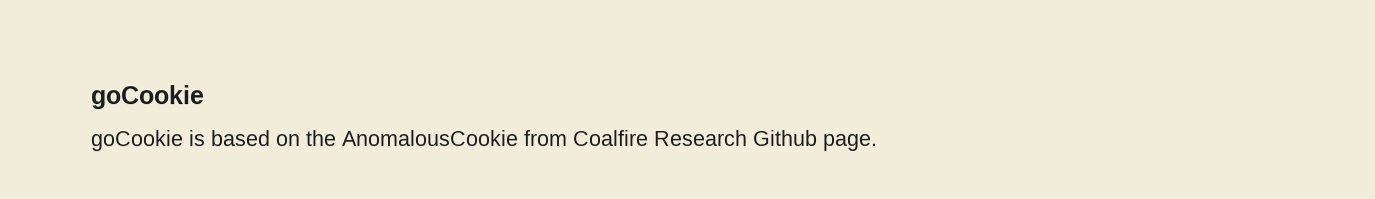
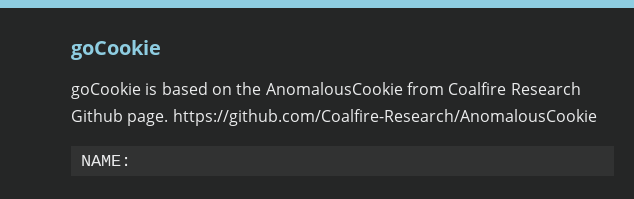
- goCookie is based on the AnomalousCookie from Coalfire Research Github page.
+ goCookie is based on the AnomalousCookie from Coalfire Research Github page. https://github.com/Coalfire-Research/AnomalousCookie
+ NAME:

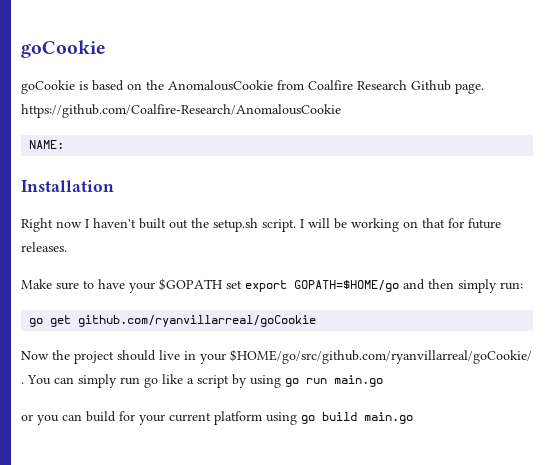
+ Installation
+ Right now I haven't built out the setup.sh script. I will be working on that for future releases.
+ Make sure to have your $GOPATH set export GOPATH=$HOME/go and then simply run:
+ go get github.com/ryanvillarreal/goCookie
+ Now the project should live in your $HOME/go/src/github.com/ryanvillarreal/goCookie/ . You can simply run go like a script by using go run main.go
+ or you can build for your current platform using go build main.go

